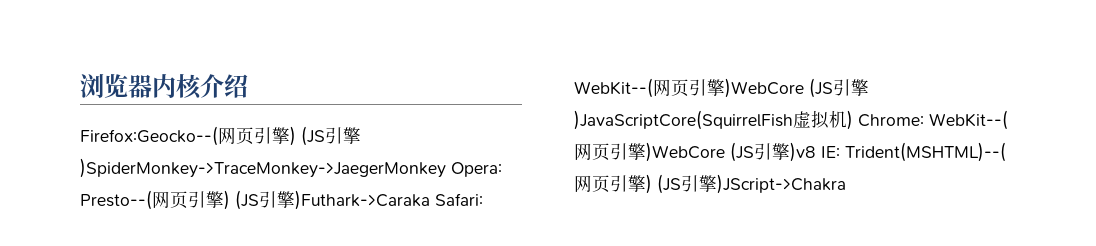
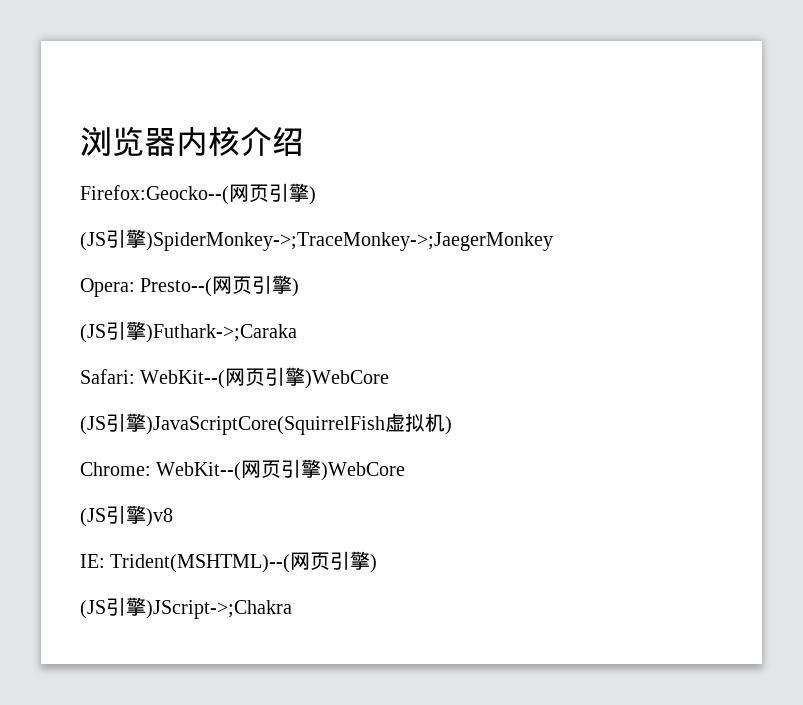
- Firefox:Geocko--(网页引擎) (JS引擎)SpiderMonkey->TraceMonkey->JaegerMonkey Opera: Presto--(网页引擎) (JS引擎)Futhark->Caraka Safari: WebKit--(网页引擎)WebCore (JS引擎)JavaScriptCore(SquirrelFish虚拟机) Chrome: WebKit--(网页引擎)WebCore (JS引擎)v8 IE: Trident(MSHTML)--(网页引擎) (JS引擎)JScript->Chakra
+ Firefox:Geocko--(网页引擎)
+ (JS引擎)SpiderMonkey->;TraceMonkey->;JaegerMonkey
+ Opera: Presto--(网页引擎)
+ (JS引擎)Futhark->;Caraka
+ Safari: WebKit--(网页引擎)WebCore
+ (JS引擎)JavaScriptCore(SquirrelFish虚拟机)
+ Chrome: WebKit--(网页引擎)WebCore
+ (JS引擎)v8
+ IE: Trident(MSHTML)--(网页引擎)
+ (JS引擎)JScript->;Chakra

